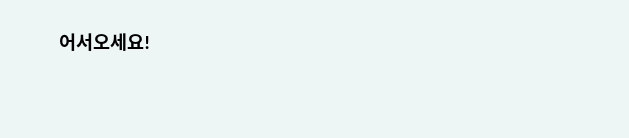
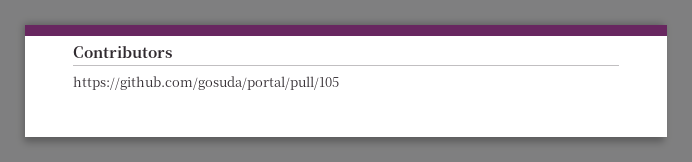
- 어서오세요!
+ Contributors
+ https://github.com/gosuda/portal/pull/105

